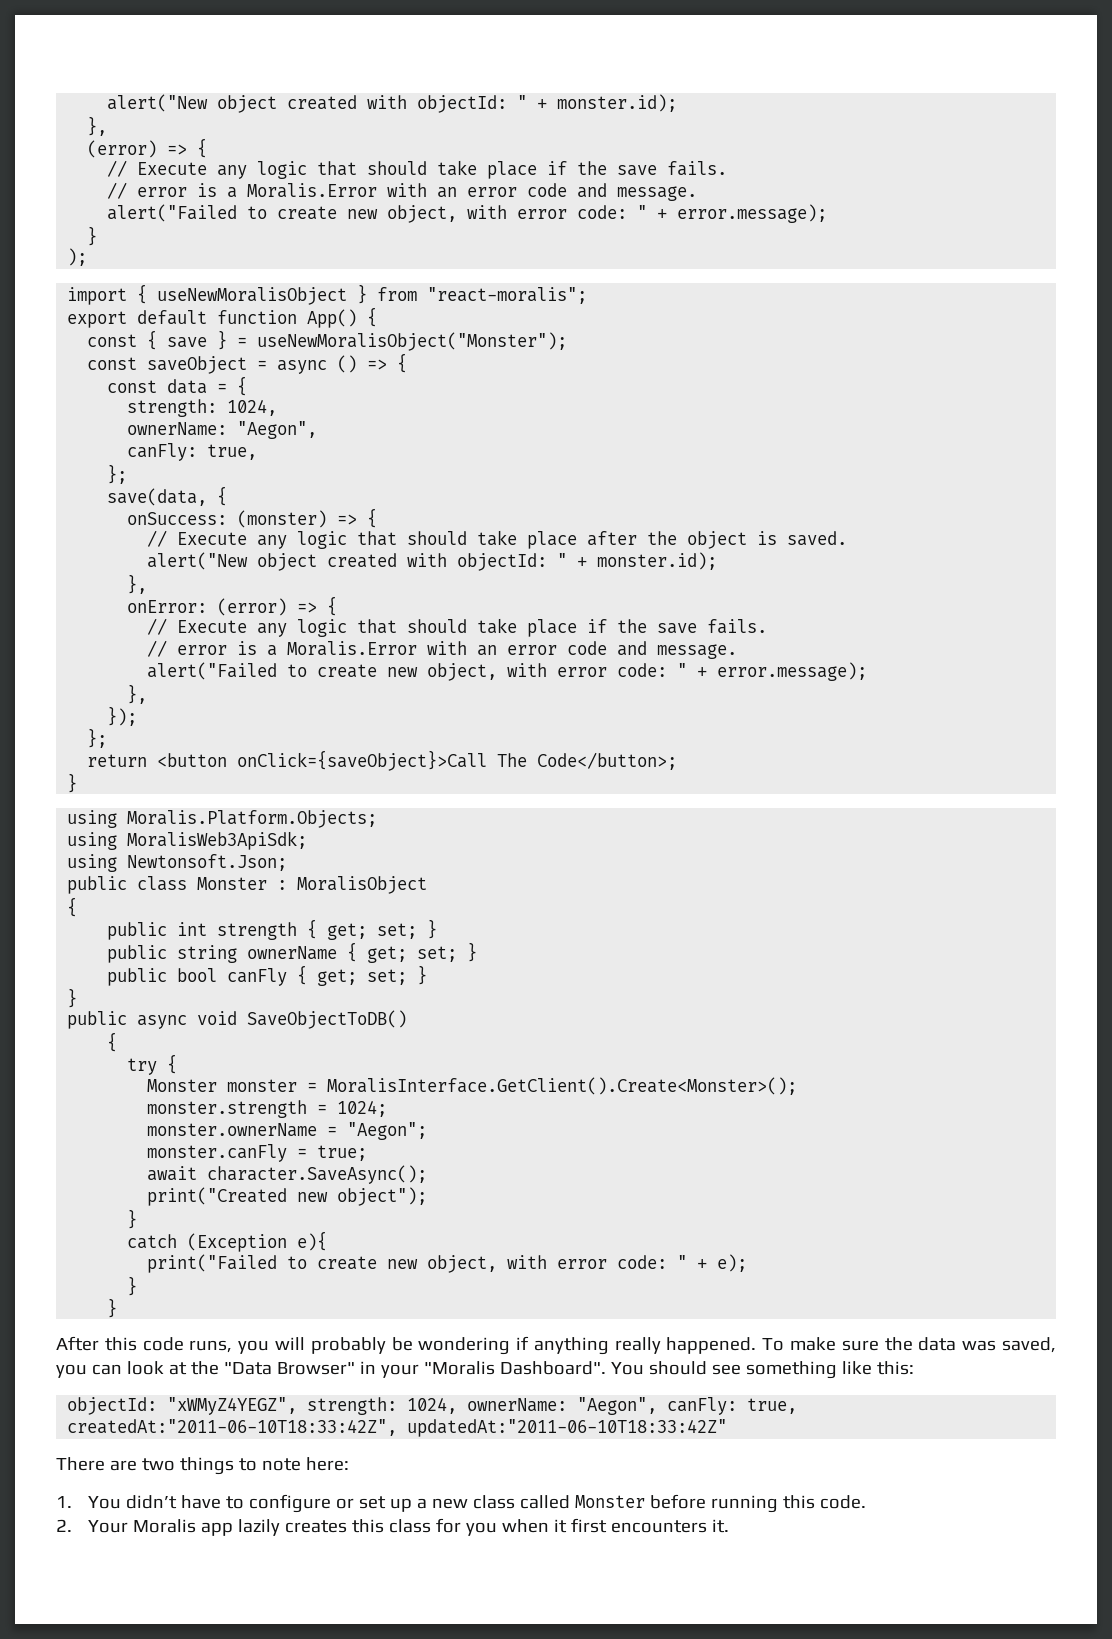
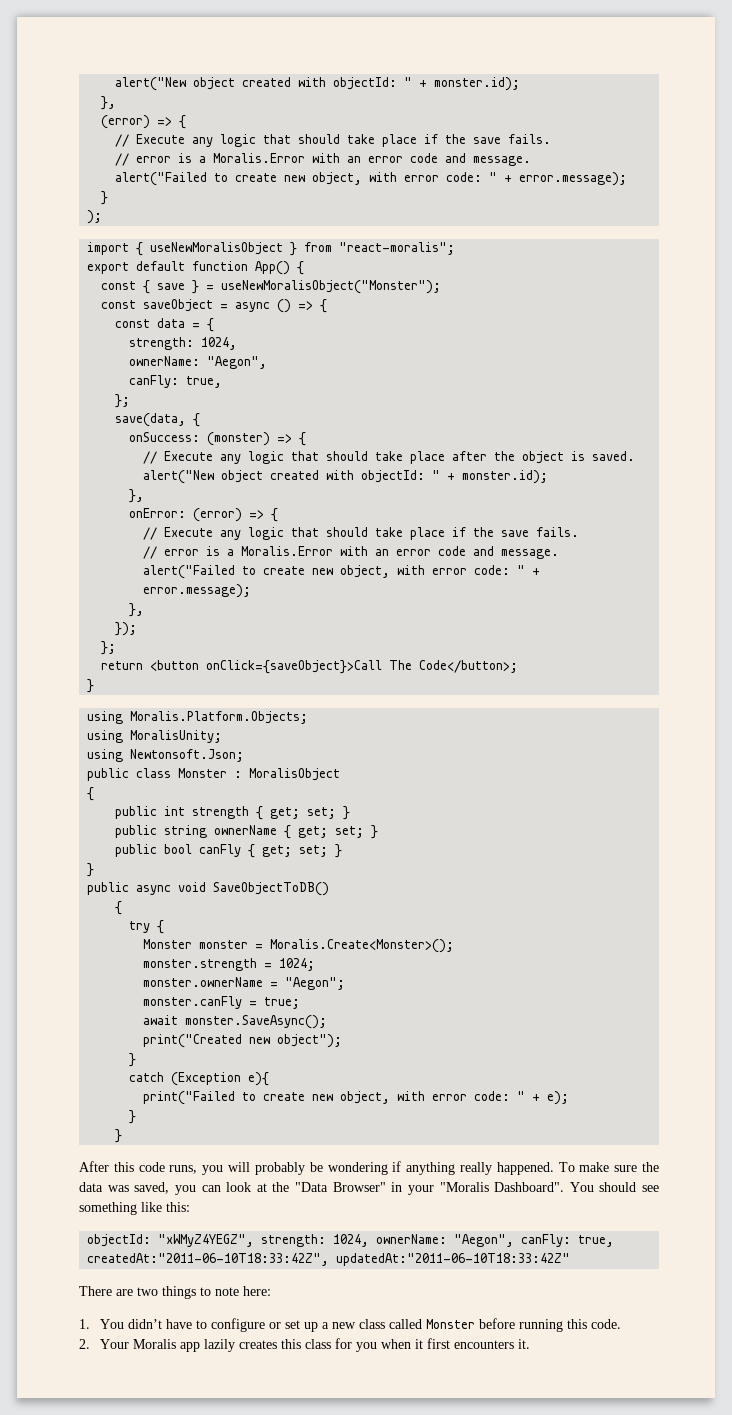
- using MoralisWeb3ApiSdk;
+ using MoralisUnity;
- Monster monster = MoralisInterface.GetClient().Create<Monster>();
+ Monster monster = Moralis.Create<Monster>();
- await character.SaveAsync();
+ await monster.SaveAsync();

